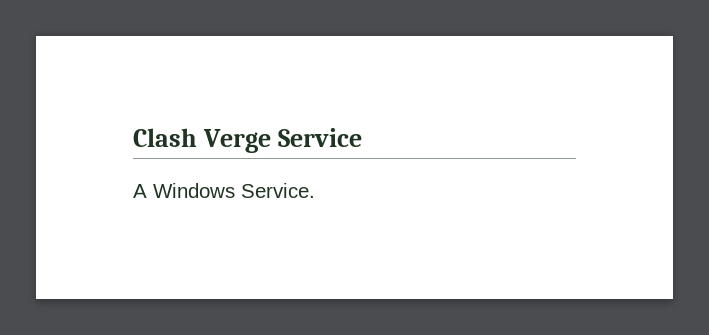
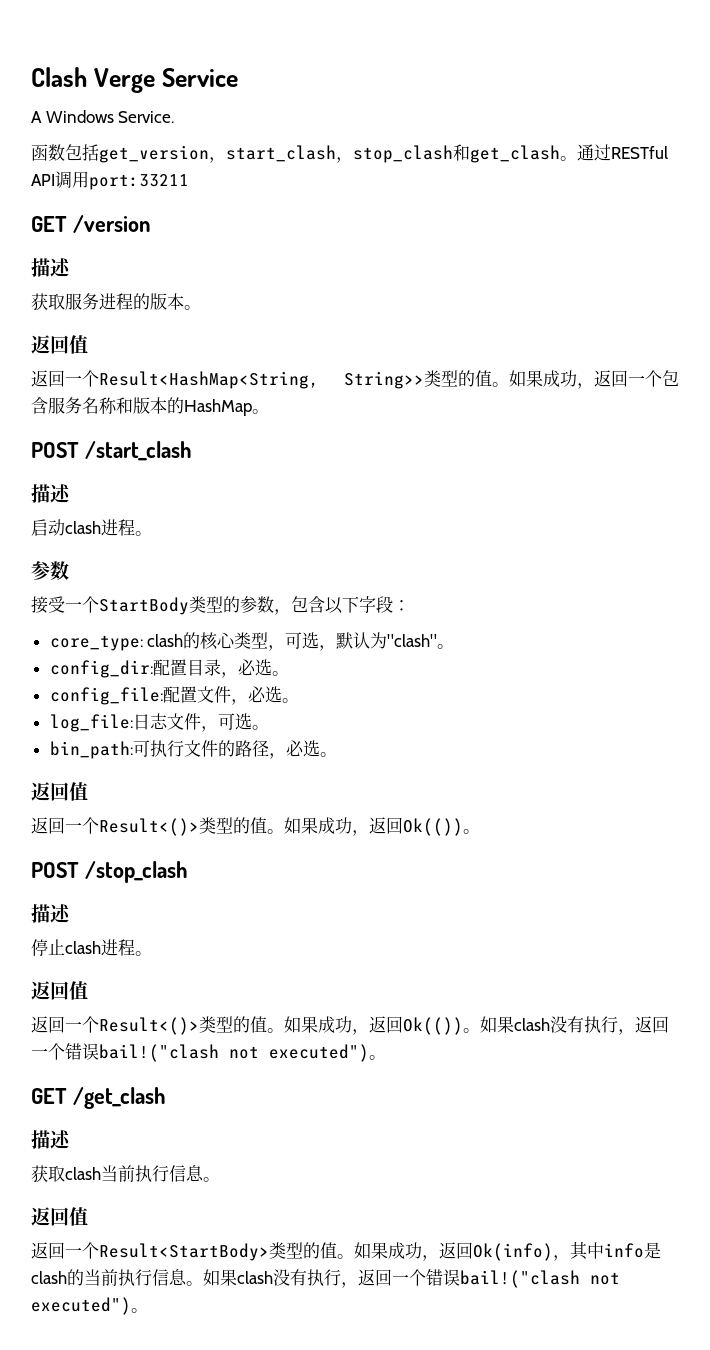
+ 函数包括get_version，start_clash，stop_clash和get_clash。通过RESTful API调用port:33211
+ GET /version
+ 描述
+ 获取服务进程的版本。
+ 返回值
+ 返回一个Result<HashMap<String, String>>类型的值。如果成功，返回一个包含服务名称和版本的HashMap。
+ POST /start_clash
+ 描述
+ 启动clash进程。
+ 参数
+ 接受一个StartBody类型的参数，包含以下字段：
+ core_type: clash的核心类型，可选，默认为"clash"。
+ config_dir:配置目录，必选。
+ config_file:配置文件，必选。
+ log_file:日志文件，可选。
+ bin_path:可执行文件的路径，必选。
+ 返回值
+ 返回一个Result<()>类型的值。如果成功，返回Ok(())。
+ POST /stop_clash
+ 描述
+ 停止clash进程。
+ 返回值
+ 返回一个Result<()>类型的值。如果成功，返回Ok(())。如果clash没有执行，返回一个错误bail!("clash not executed")。
+ GET /get_clash
+ 描述
+ 获取clash当前执行信息。
+ 返回值
+ 返回一个Result<StartBody>类型的值。如果成功，返回Ok(info)，其中info是clash的当前执行信息。如果clash没有执行，返回一个错误bail!("clash not executed")。

